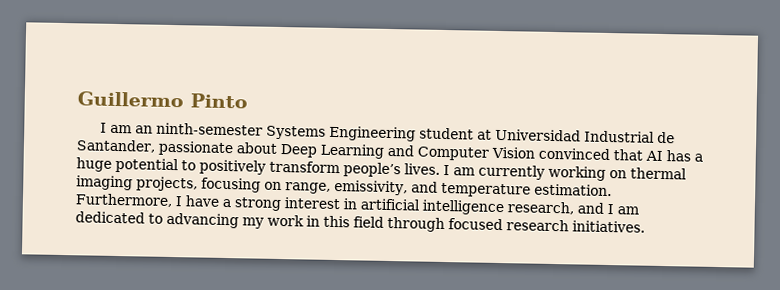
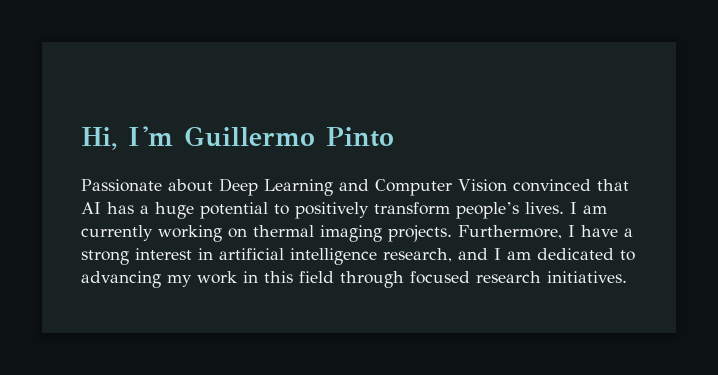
- Guillermo Pinto
+ Hi, I'm Guillermo Pinto
- I am an ninth-semester Systems Engineering student at Universidad Industrial de Santander, passionate about Deep Learning and Computer Vision convinced that AI has a huge potential to positively transform people’s lives.
+ Passionate about Deep Learning and Computer Vision convinced that AI has a huge potential to positively transform people’s lives.
- I am currently working on thermal imaging projects, focusing on range, emissivity, and temperature estimation.
+ I am currently working on thermal imaging projects.

